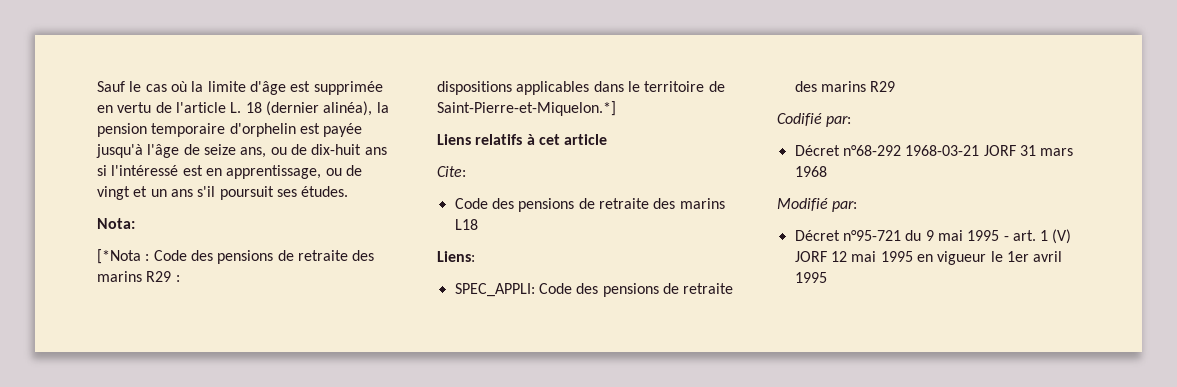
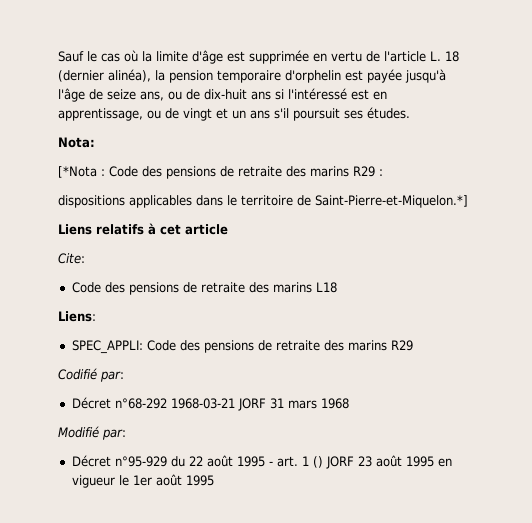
- Décret n°95-721 du 9 mai 1995 - art. 1 (V) JORF 12 mai 1995 en vigueur le 1er avril 1995
+ Décret n°95-929 du 22 août 1995 - art. 1 () JORF 23 août 1995 en vigueur le 1er août 1995

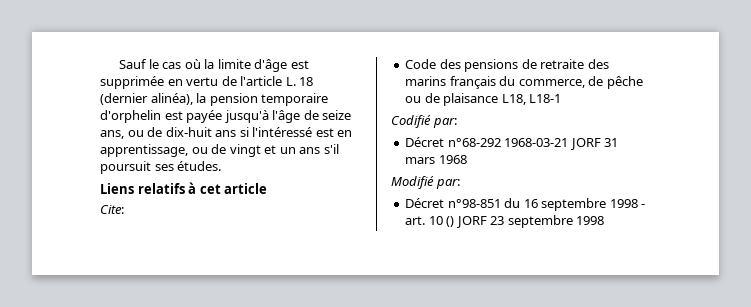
- Nota:
- [*Nota : Code des pensions de retraite des marins R29 :
- dispositions applicables dans le territoire de Saint-Pierre-et-Miquelon.*]
- Code des pensions de retraite des marins L18
- Liens:
- SPEC_APPLI: Code des pensions de retraite des marins R29
+ Code des pensions de retraite des marins français du commerce, de pêche ou de plaisance L18, L18-1
- Décret n°95-929 du 22 août 1995 - art. 1 () JORF 23 août 1995 en vigueur le 1er août 1995
+ Décret n°98-851 du 16 septembre 1998 - art. 10 () JORF 23 septembre 1998

